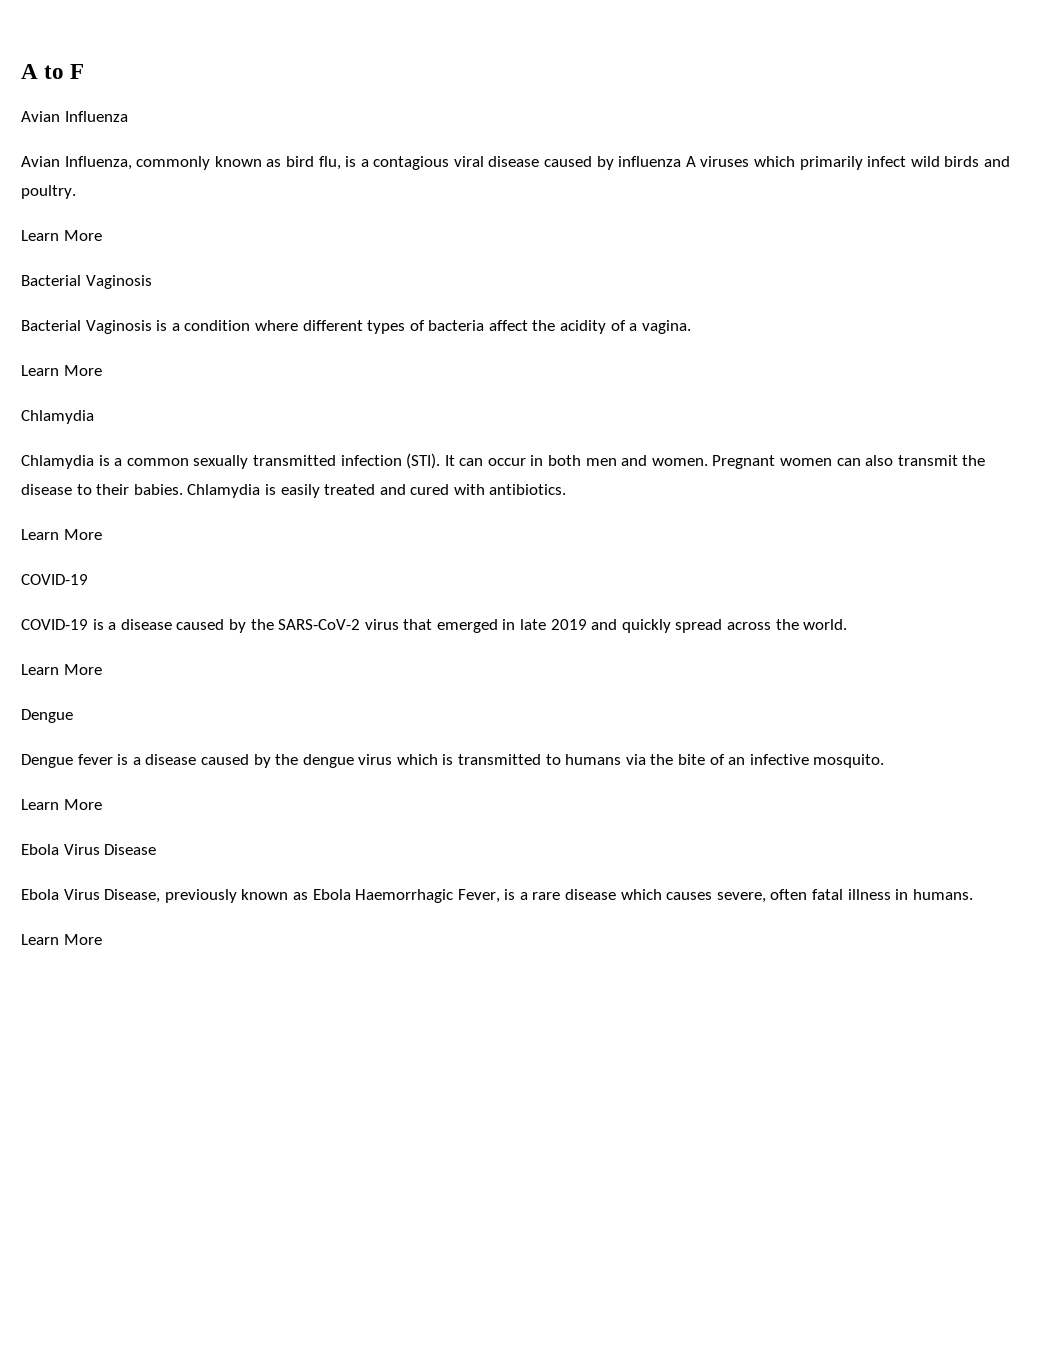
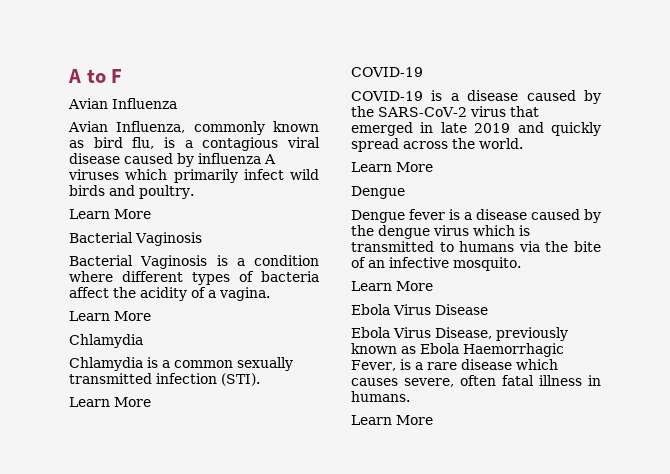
- It can occur in both men and women. Pregnant women can also transmit the disease to their babies. Chlamydia is easily treated and cured with antibiotics.

